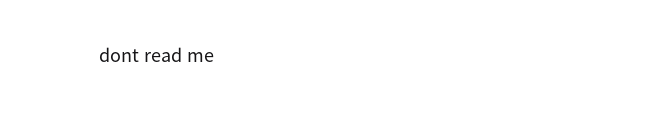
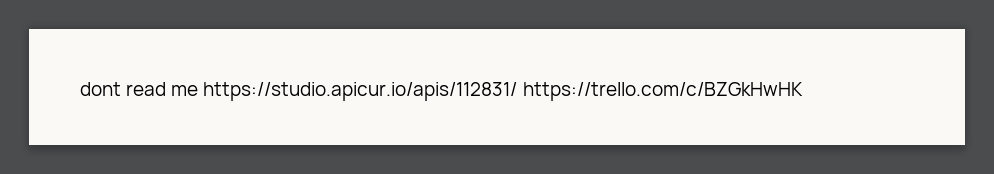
- dont read me
+ dont read me https://studio.apicur.io/apis/112831/ https://trello.com/c/BZGkHwHK

